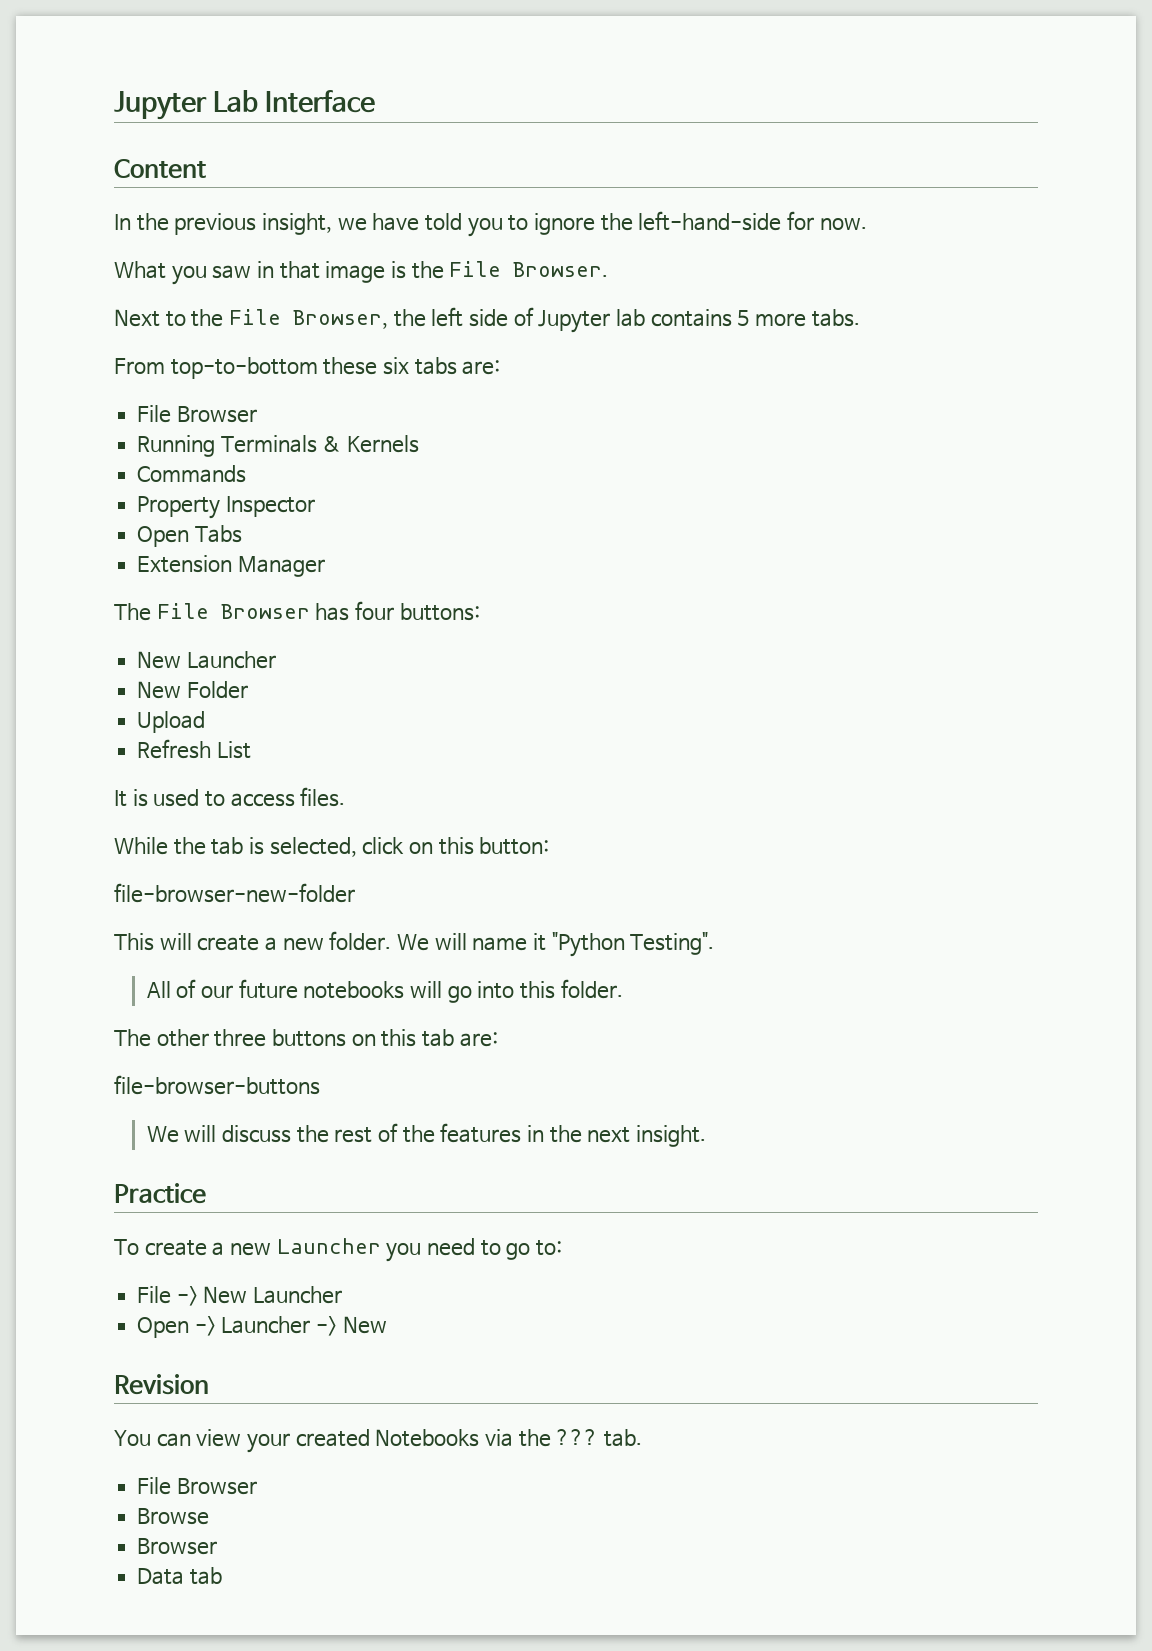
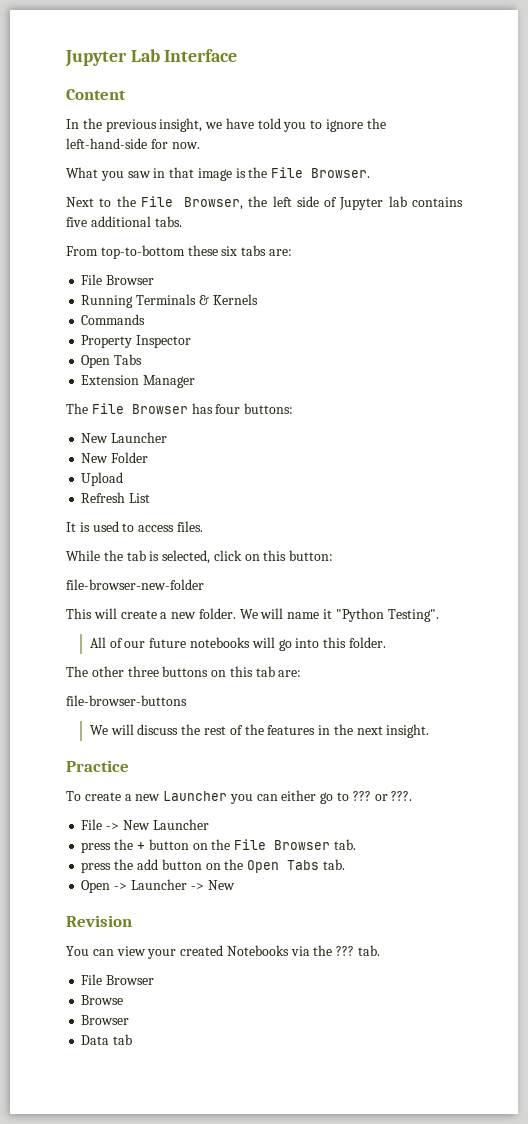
- Next to the File Browser, the left side of Jupyter lab contains 5 more tabs.
+ Next to the File Browser, the left side of Jupyter lab contains five additional tabs.
- To create a new Launcher you need to go to:
+ To create a new Launcher you can either go to ??? or ???.
  File -> New Launcher
+ press the + button on the File Browser tab.
+ press the add button on the Open Tabs tab.

